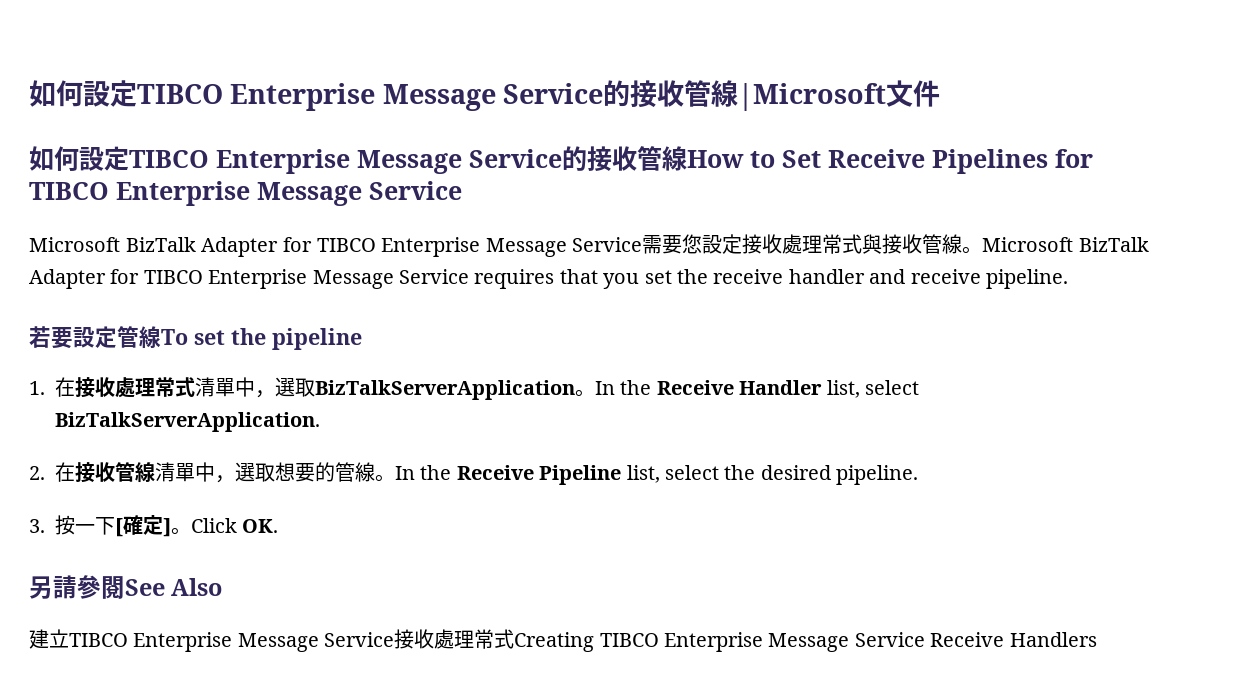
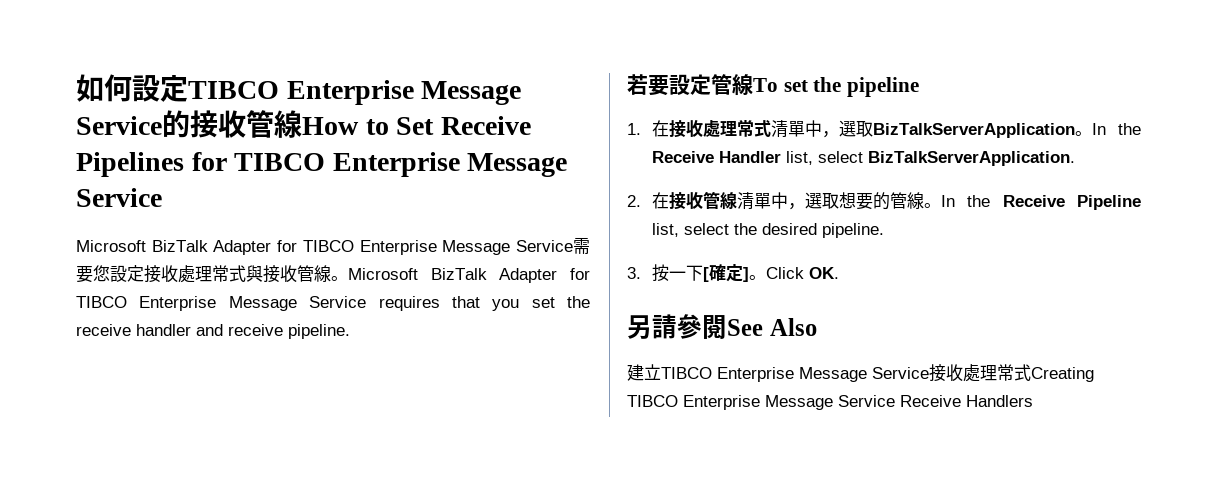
- 如何設定TIBCO Enterprise Message Service的接收管線|Microsoft文件

